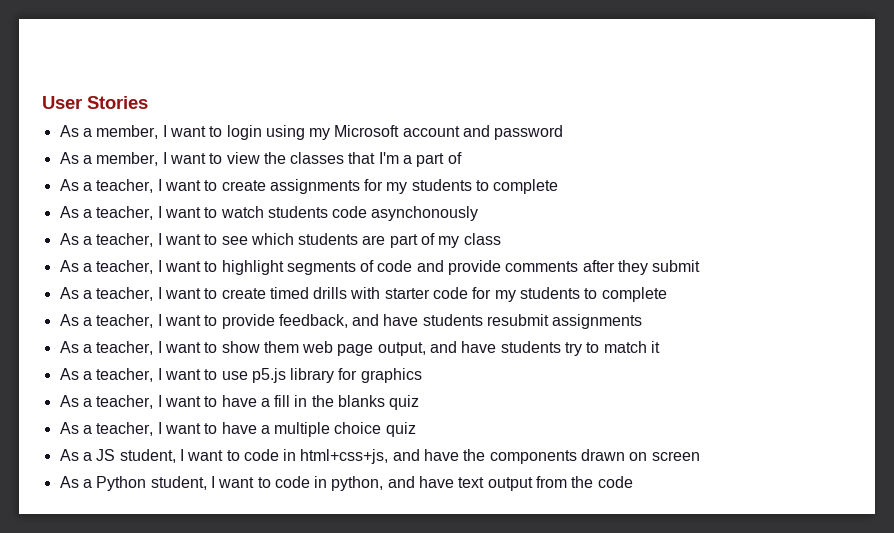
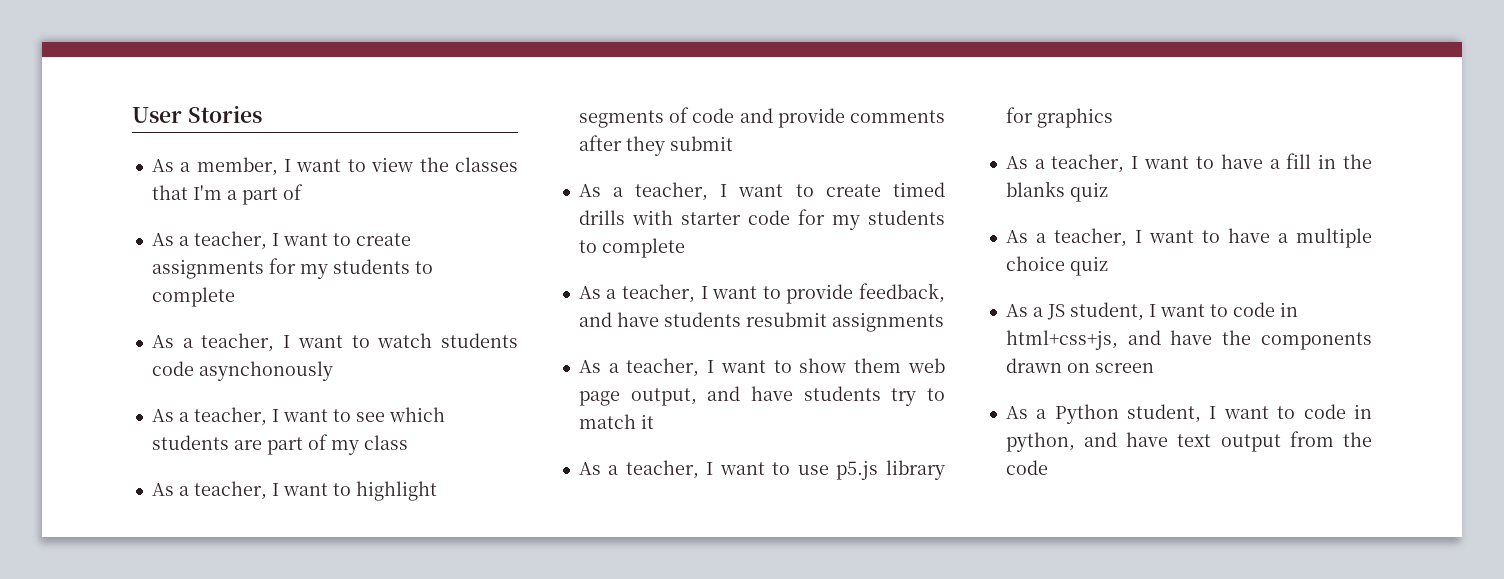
- As a member, I want to login using my Microsoft account and password

